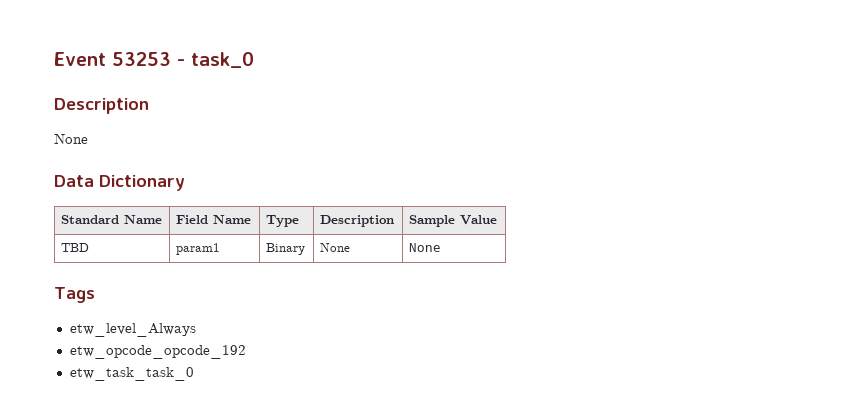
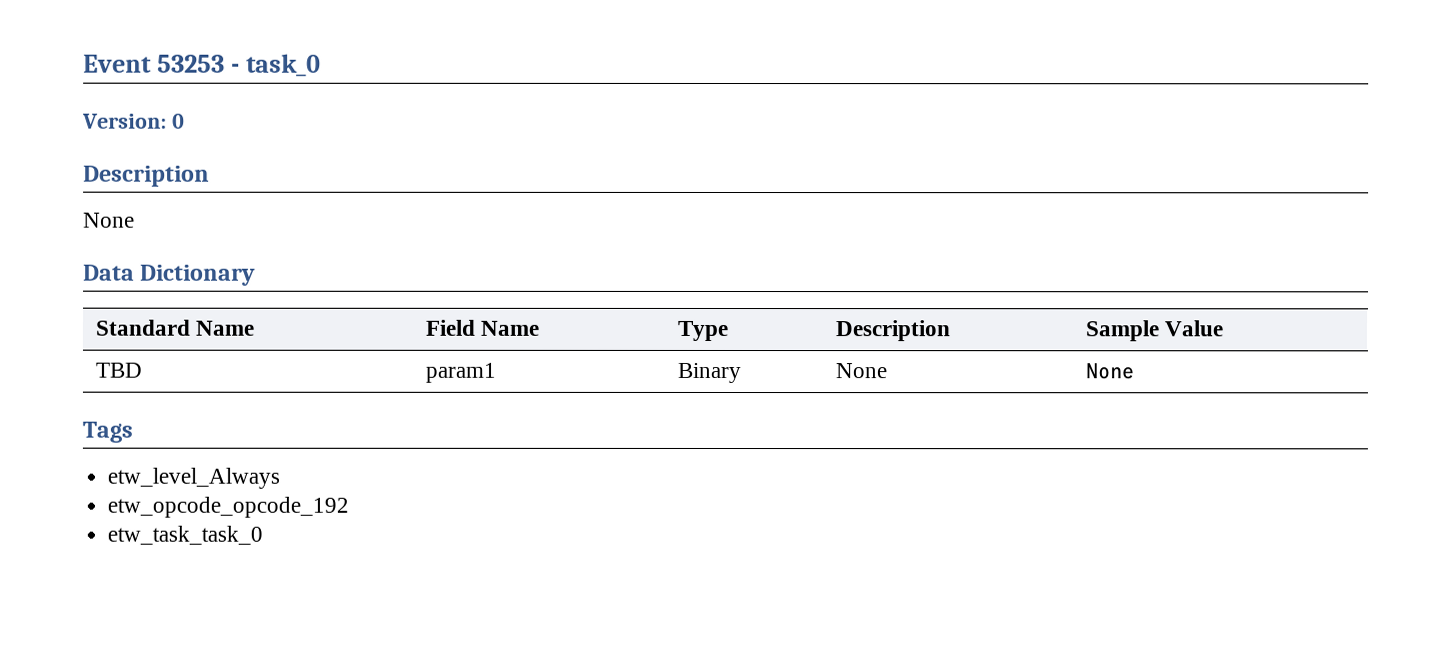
+ Version: 0

